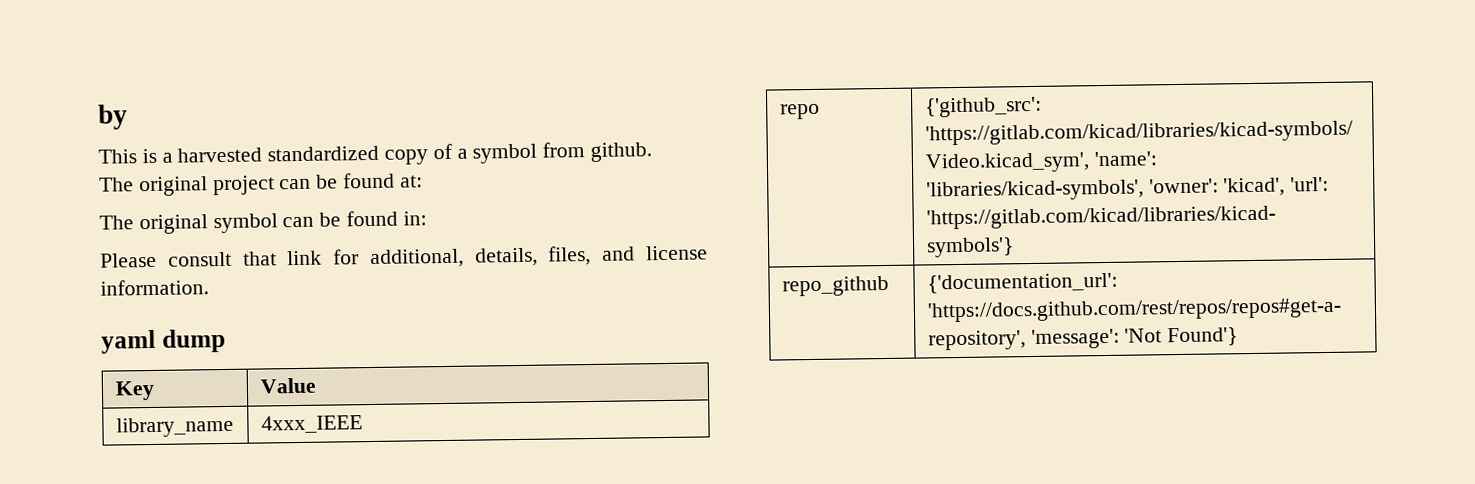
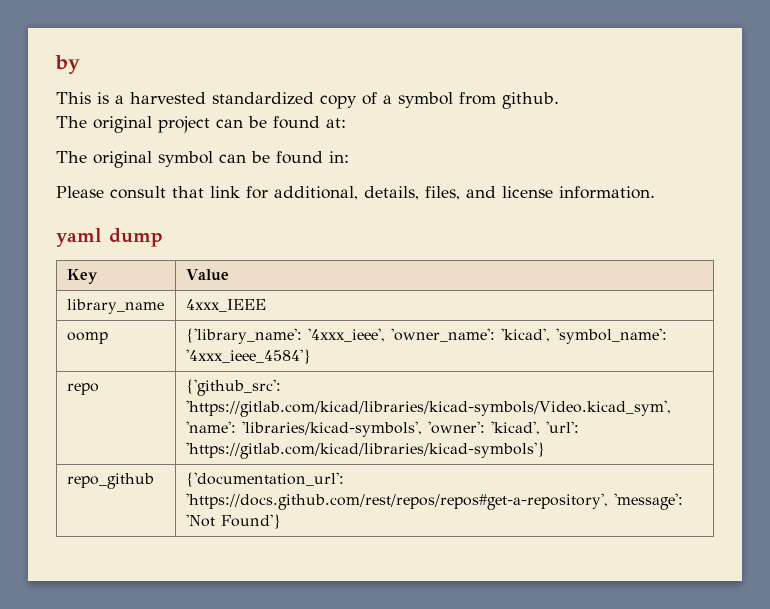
+ oomp | {'library_name': '4xxx_ieee', 'owner_name': 'kicad', 'symbol_name': '4xxx_ieee_4584'}

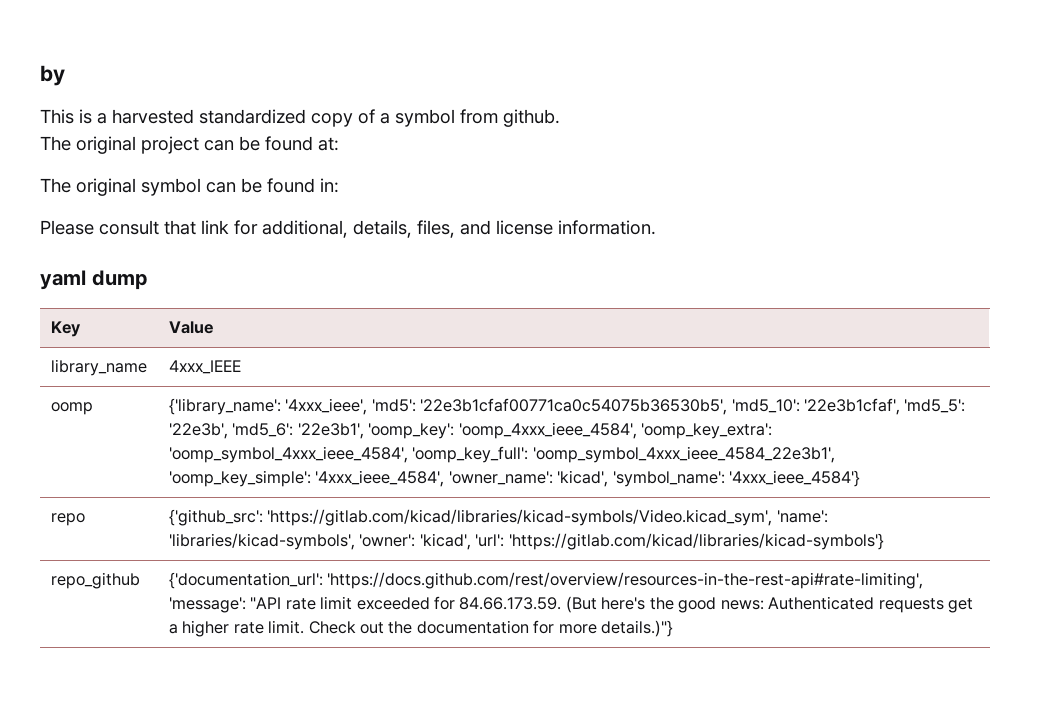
- oomp | {'library_name': '4xxx_ieee', 'owner_name': 'kicad', 'symbol_name': '4xxx_ieee_4584'}
+ oomp | {'library_name': '4xxx_ieee', 'md5': '22e3b1cfaf00771ca0c54075b36530b5', 'md5_10': '22e3b1cfaf', 'md5_5': '22e3b', 'md5_6': '22e3b1', 'oomp_key': 'oomp_4xxx_ieee_4584', 'oomp_key_extra': 'oomp_symbol_4xxx_ieee_4584', 'oomp_key_full': 'oomp_symbol_4xxx_ieee_4584_22e3b1', 'oomp_key_simple': '4xxx_ieee_4584', 'owner_name': 'kicad', 'symbol_name': '4xxx_ieee_4584'}
- repo_github | {'documentation_url': 'https://docs.github.com/rest/repos/repos#get-a-repository', 'message': 'Not Found'}
+ repo_github | {'documentation_url': 'https://docs.github.com/rest/overview/resources-in-the-rest-api#rate-limiting', 'message': "API rate limit exceeded for 84.66.173.59. (But here's the good news: Authenticated requests get a higher rate limit. Check out the documentation for more details.)"}

